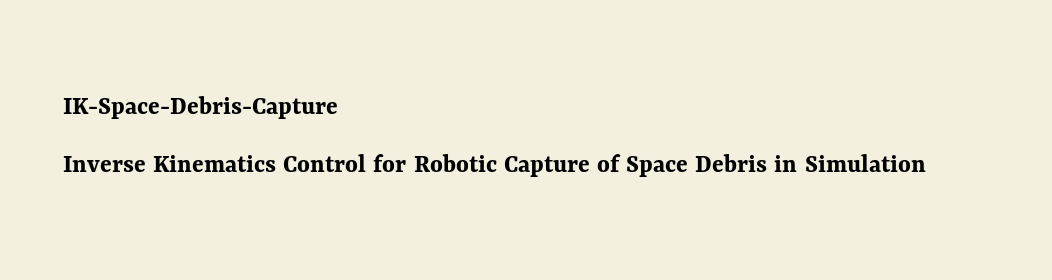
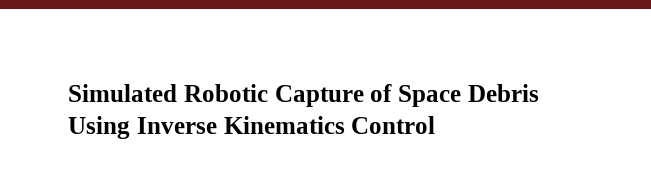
- IK-Space-Debris-Capture
- Inverse Kinematics Control for Robotic Capture of Space Debris in Simulation
+ Simulated Robotic Capture of Space Debris Using Inverse Kinematics Control

